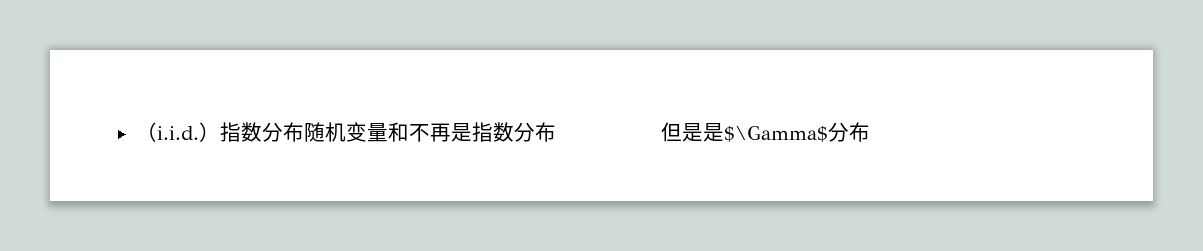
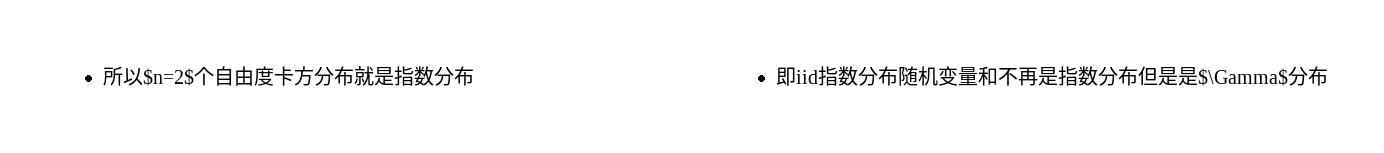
- （i.i.d.）指数分布随机变量和不再是指数分布但是是$\Gamma$分布
+ 所以$n=2$个自由度卡方分布就是指数分布
+ 即iid指数分布随机变量和不再是指数分布但是是$\Gamma$分布

